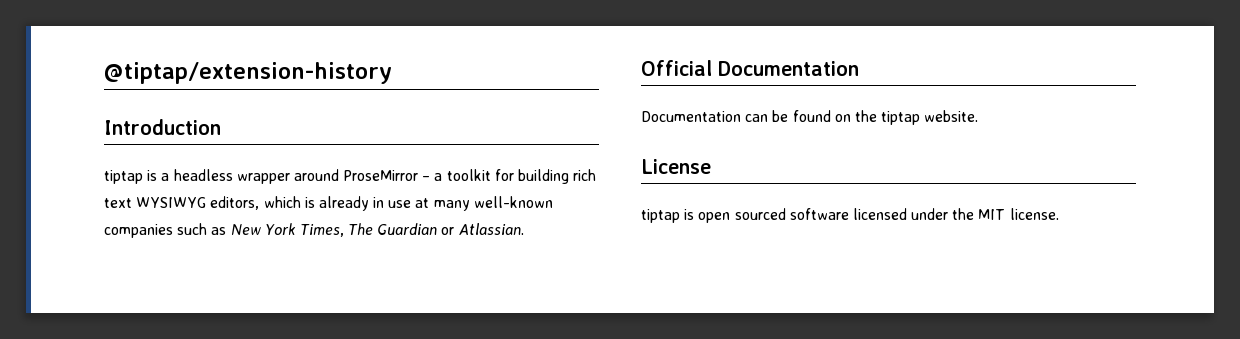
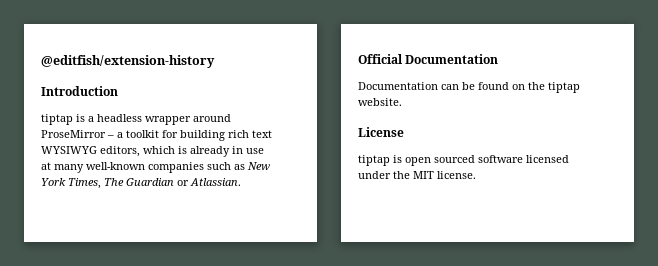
- @tiptap/extension-history
+ @editfish/extension-history

